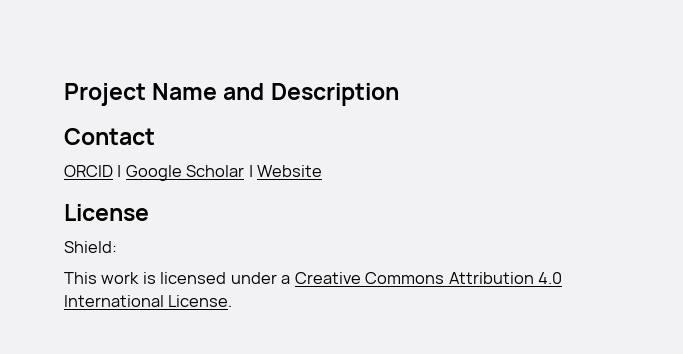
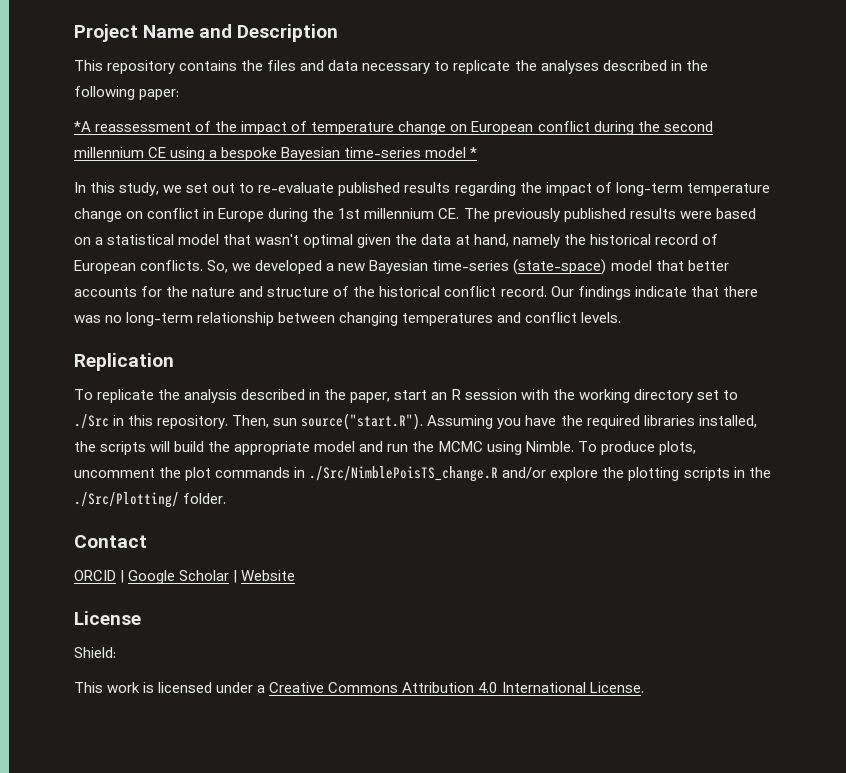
+ This repository contains the files and data necessary to replicate the analyses described in the following paper:
+ *A reassessment of the impact of temperature change on European conflict during the second millennium CE using a bespoke Bayesian time-series model *
+ In this study, we set out to re-evaluate published results regarding the impact of long-term temperature change on conflict in Europe during the 1st millennium CE. The previously published results were based on a statistical model that wasn't optimal given the data at hand, namely the historical record of European conflicts. So, we developed a new Bayesian time-series (state-space) model that better accounts for the nature and structure of the historical conflict record. Our findings indicate that there was no long-term relationship between changing temperatures and conflict levels.
+ Replication
+ To replicate the analysis described in the paper, start an R session with the working directory set to ./Src in this repository. Then, sun source("start.R"). Assuming you have the required libraries installed, the scripts will build the appropriate model and run the MCMC using Nimble. To produce plots, uncomment the plot commands in ./Src/NimblePoisTS_change.R and/or explore the plotting scripts in the ./Src/Plotting/ folder.

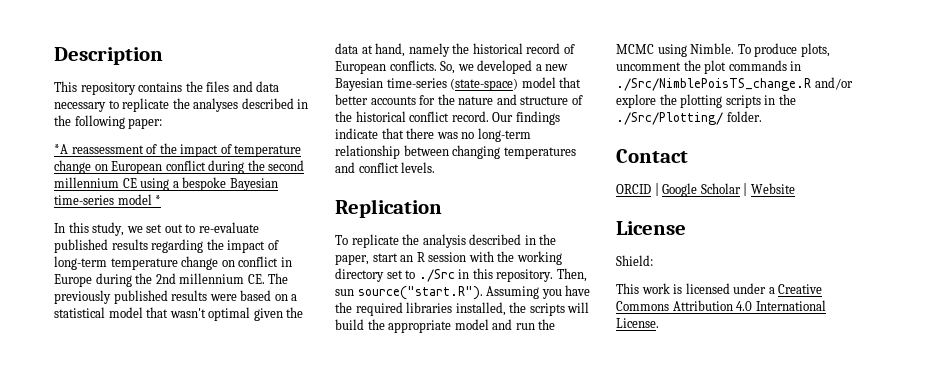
- Project Name and Description
+ Description
- In this study, we set out to re-evaluate published results regarding the impact of long-term temperature change on conflict in Europe during the 1st millennium CE. The previously published results were based on a statistical model that wasn't optimal given the data at hand, namely the historical record of European conflicts.
+ In this study, we set out to re-evaluate published results regarding the impact of long-term temperature change on conflict in Europe during the 2nd millennium CE. The previously published results were based on a statistical model that wasn't optimal given the data at hand, namely the historical record of European conflicts.

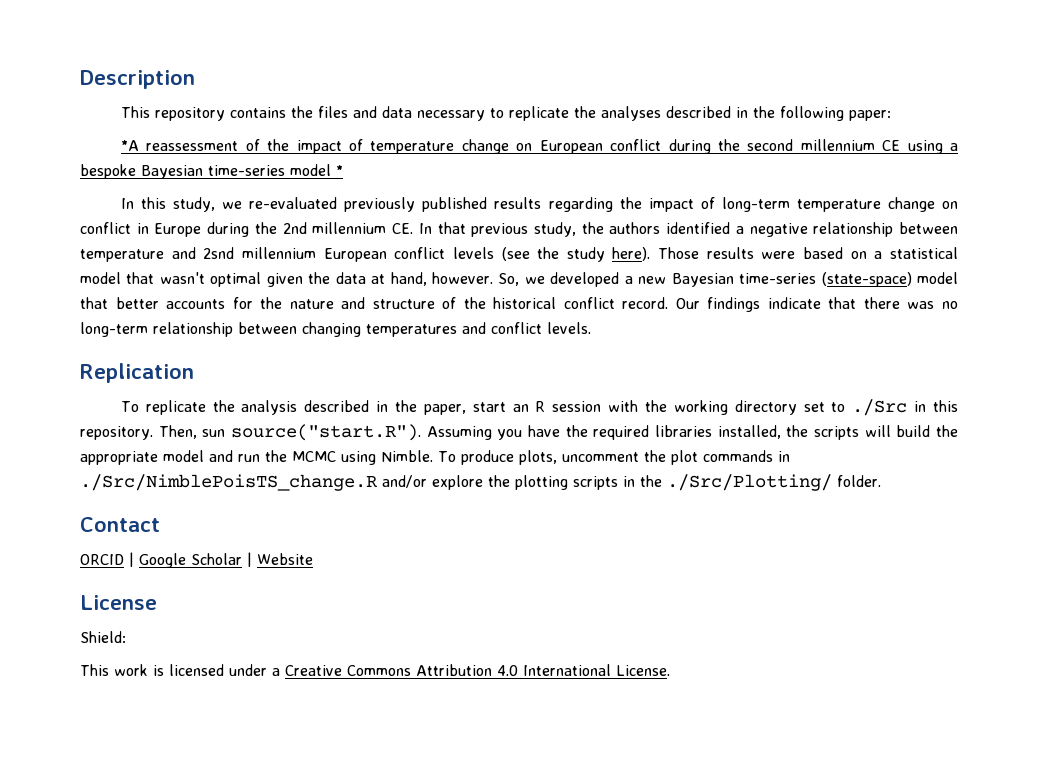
- In this study, we set out to re-evaluate published results regarding the impact of long-term temperature change on conflict in Europe during the 2nd millennium CE. The previously published results were based on a statistical model that wasn't optimal given the data at hand, namely the historical record of European conflicts.
+ In this study, we re-evaluated previously published results regarding the impact of long-term temperature change on conflict in Europe during the 2nd millennium CE. In that previous study, the authors identified a negative relationship between temperature and 2snd millennium European conflict levels (see the study here). Those results were based on a statistical model that wasn't optimal given the data at hand, however.

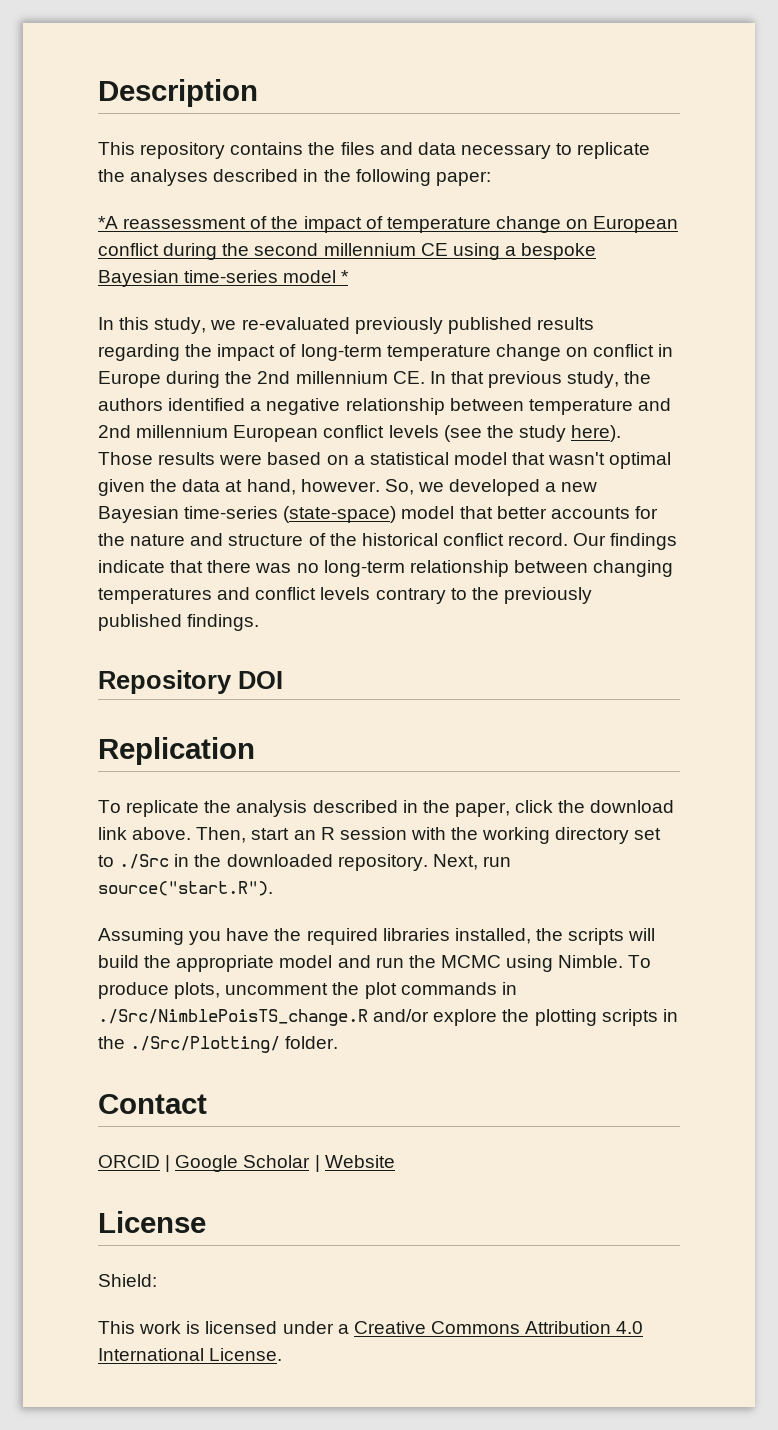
- In this study, we re-evaluated previously published results regarding the impact of long-term temperature change on conflict in Europe during the 2nd millennium CE. In that previous study, the authors identified a negative relationship between temperature and 2snd millennium European conflict levels (see the study here).
+ In this study, we re-evaluated previously published results regarding the impact of long-term temperature change on conflict in Europe during the 2nd millennium CE. In that previous study, the authors identified a negative relationship between temperature and 2nd millennium European conflict levels (see the study here).
- Our findings indicate that there was no long-term relationship between changing temperatures and conflict levels.
+ Our findings indicate that there was no long-term relationship between changing temperatures and conflict levels contrary to the previously published findings.
+ Repository DOI
- To replicate the analysis described in the paper, start an R session with the working directory set to ./Src in this repository. Then, sun source("start.R"). Assuming you have the required libraries installed, the scripts will build the appropriate model and run the MCMC using Nimble.
+ To replicate the analysis described in the paper, click the download link above. Then, start an R session with the working directory set to ./Src in the downloaded repository. Next, run source("start.R").
+ Assuming you have the required libraries installed, the scripts will build the appropriate model and run the MCMC using Nimble.

